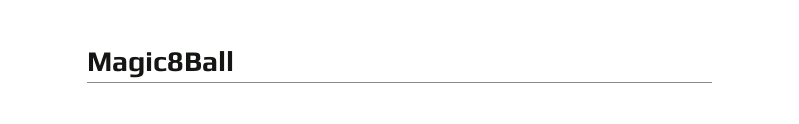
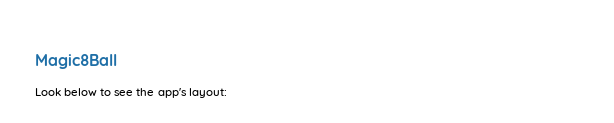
+ Look below to see the app's layout:

